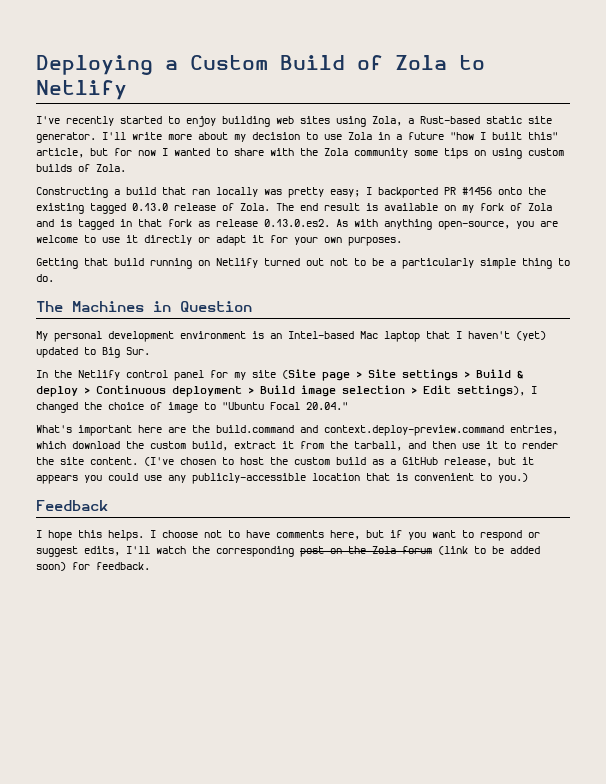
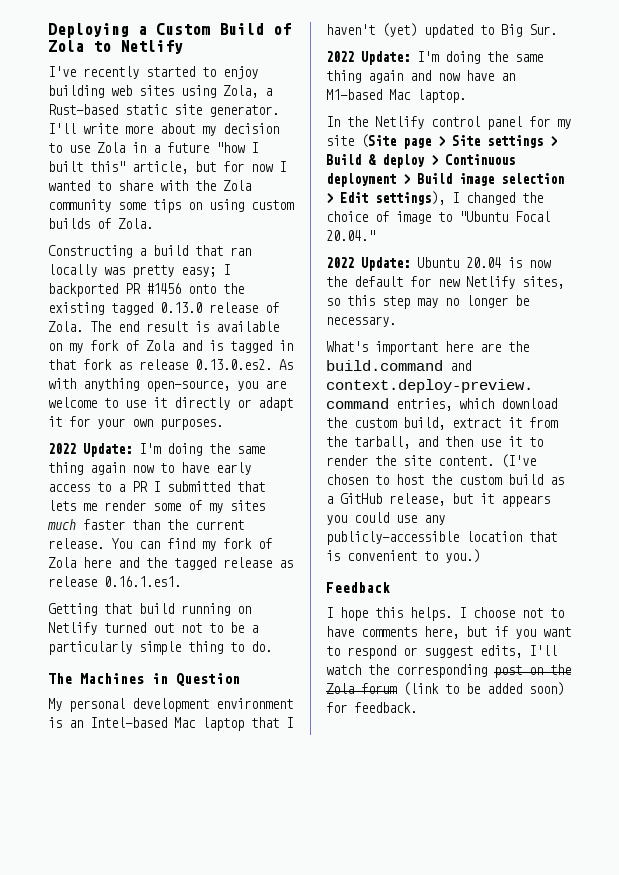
+ 2022 Update: I'm doing the same thing again now to have early access to a PR I submitted that lets me render some of my sites much faster than the current release. You can find my fork of Zola here and the tagged release as release 0.16.1.es1.
+ 2022 Update: I'm doing the same thing again and now have an M1-based Mac laptop.
+ 2022 Update: Ubuntu 20.04 is now the default for new Netlify sites, so this step may no longer be necessary.

